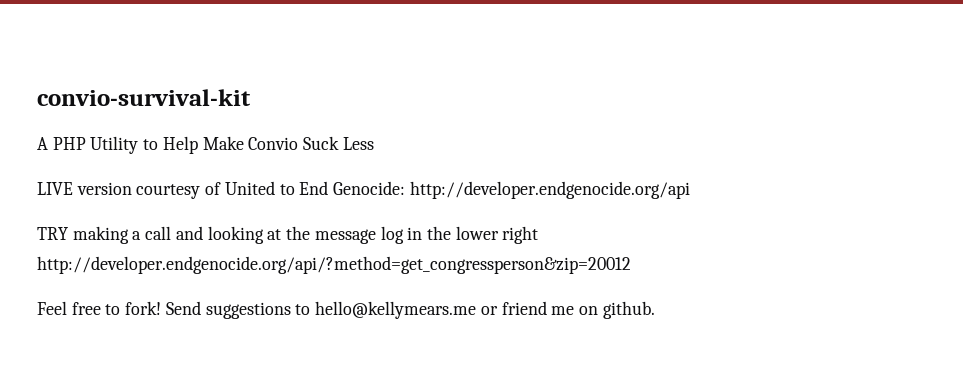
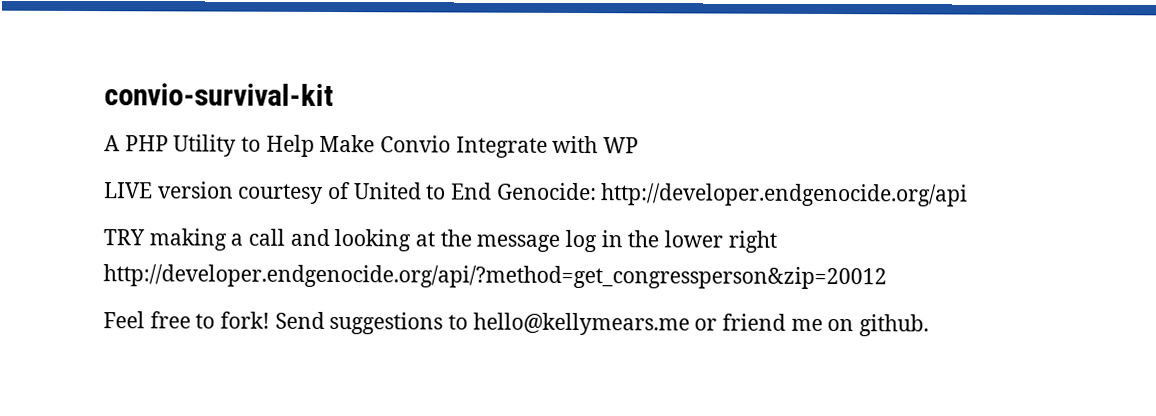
- A PHP Utility to Help Make Convio Suck Less
+ A PHP Utility to Help Make Convio Integrate with WP

